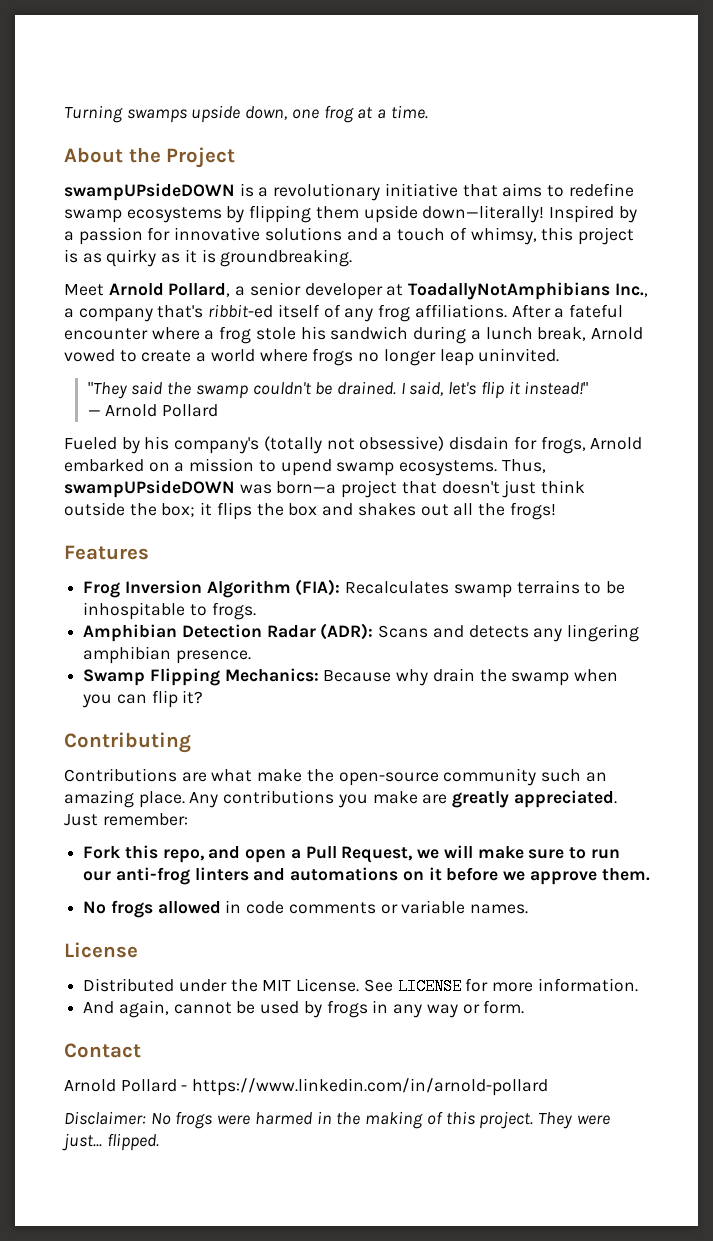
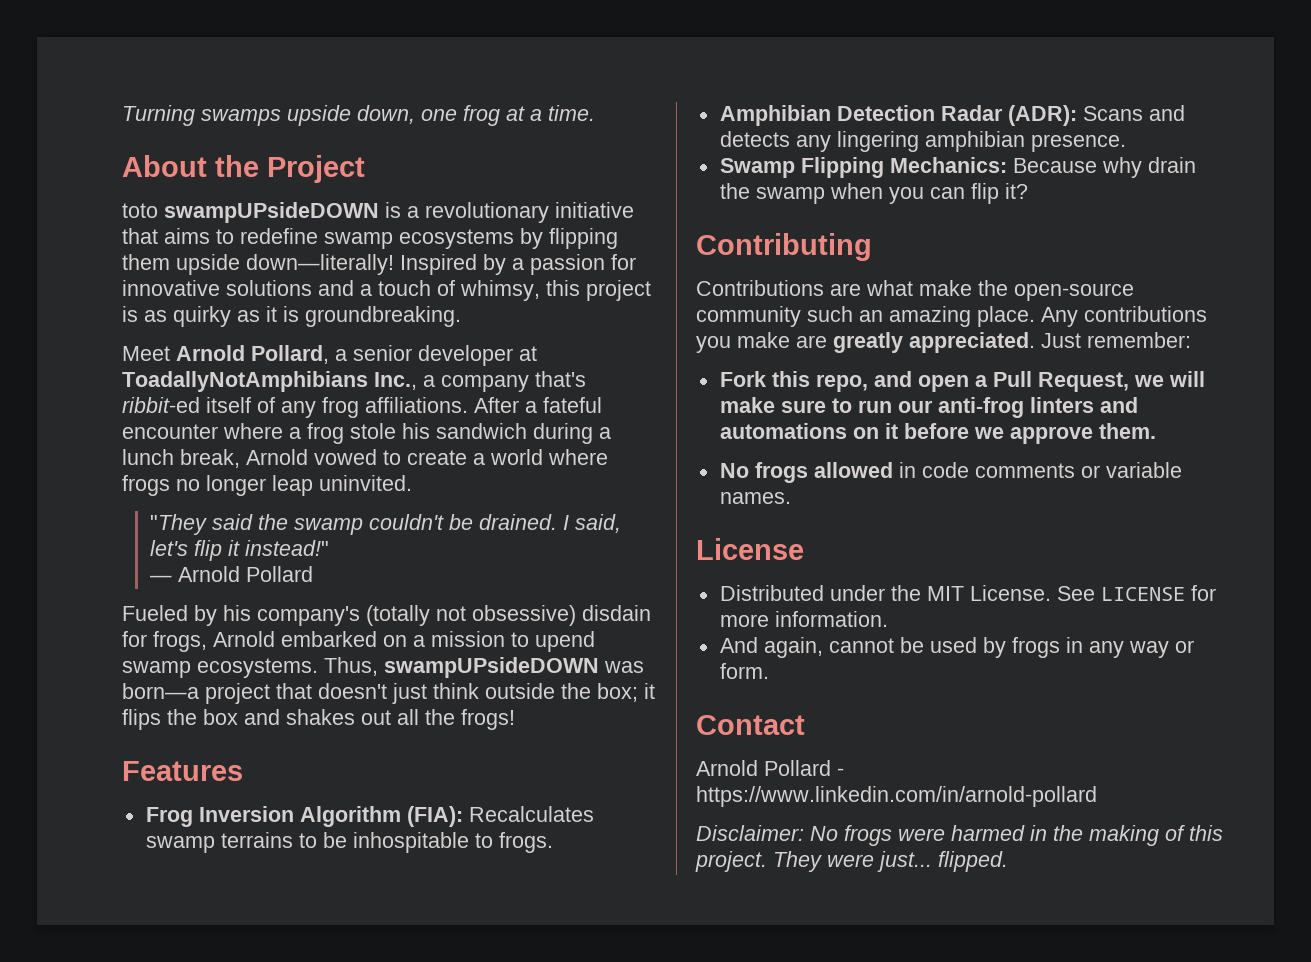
- swampUPsideDOWN is a revolutionary initiative that aims to redefine swamp ecosystems by flipping them upside down—literally!
+ toto swampUPsideDOWN is a revolutionary initiative that aims to redefine swamp ecosystems by flipping them upside down—literally!

